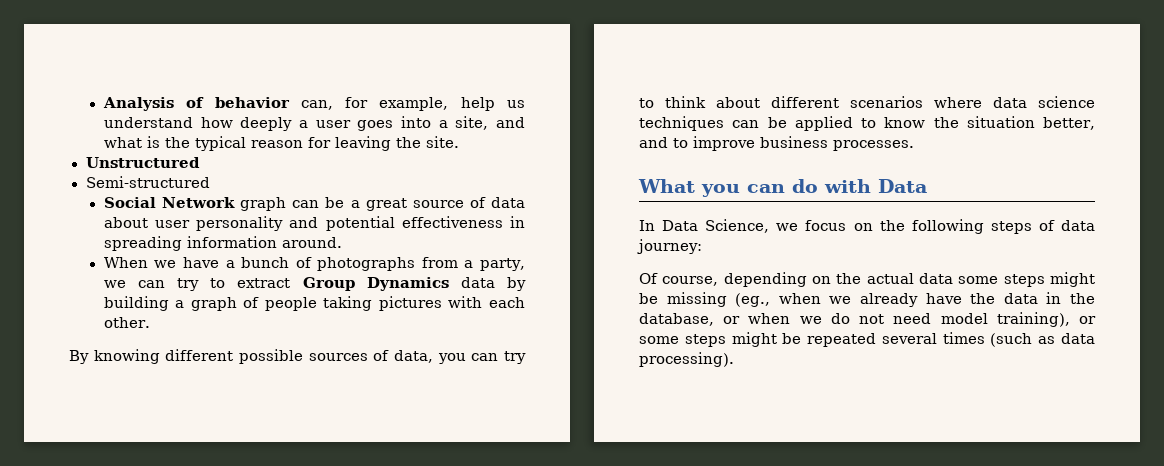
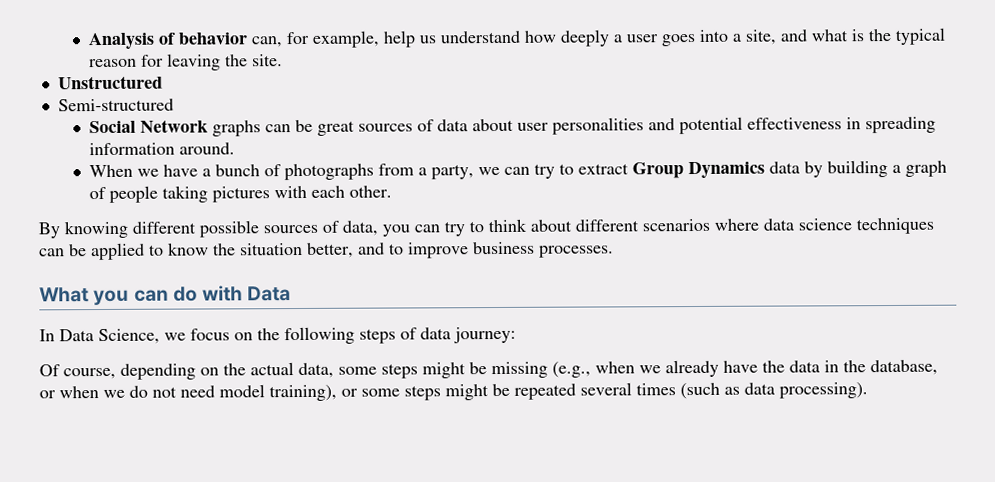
- Social Network graph can be a great source of data about user personality and potential effectiveness in spreading information around.
+ Social Network graphs can be great sources of data about user personalities and potential effectiveness in spreading information around.
- Of course, depending on the actual data some steps might be missing (eg., when we already have the data in the database, or when we do not need model training), or some steps might be repeated several times (such as data processing).
+ Of course, depending on the actual data, some steps might be missing (e.g., when we already have the data in the database, or when we do not need model training), or some steps might be repeated several times (such as data processing).

